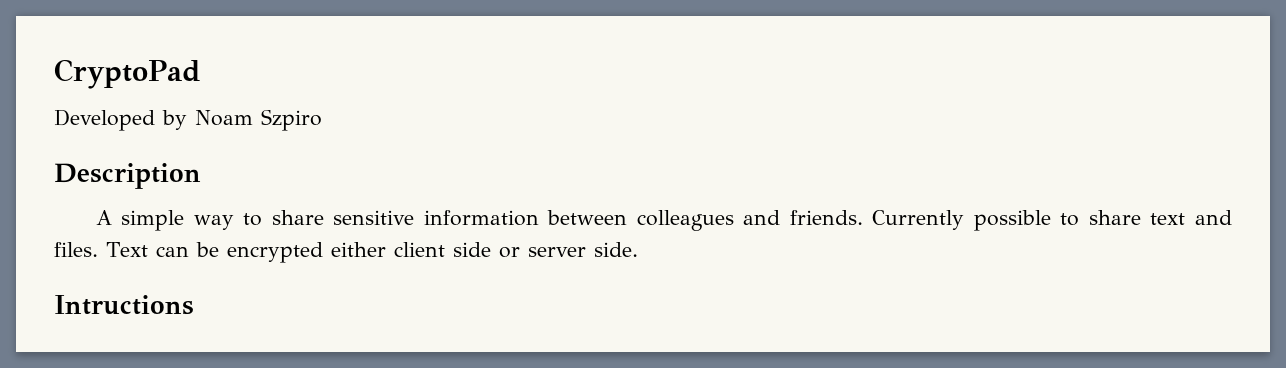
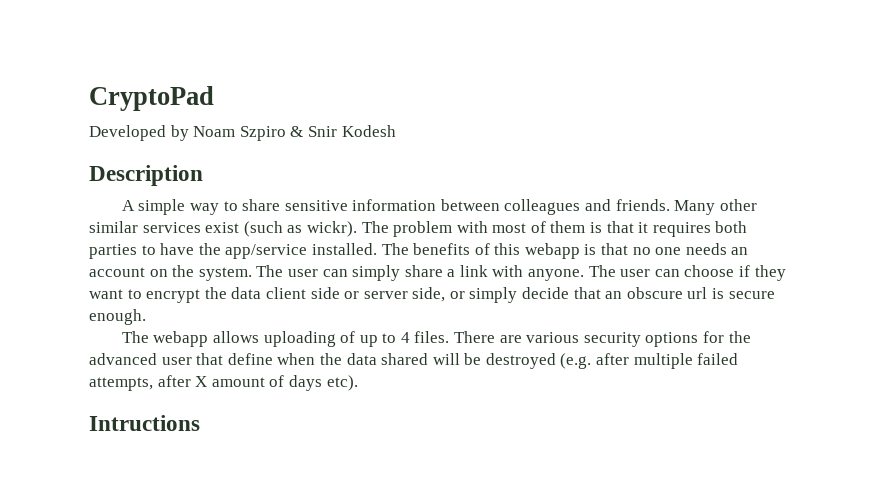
- Developed by Noam Szpiro
+ Developed by Noam Szpiro & Snir Kodesh
- Currently possible to share text and files. Text can be encrypted either client side or server side.
+ Many other similar services exist (such as wickr). The problem with most of them is that it requires both parties to have the app/service installed. The benefits of this webapp is that no one needs an account on the system. The user can simply share a link with anyone. The user can choose if they want to encrypt the data client side or server side, or simply decide that an obscure url is secure enough.
+ The webapp allows uploading of up to 4 files. There are various security options for the advanced user that define when the data shared will be destroyed (e.g. after multiple failed attempts, after X amount of days etc).

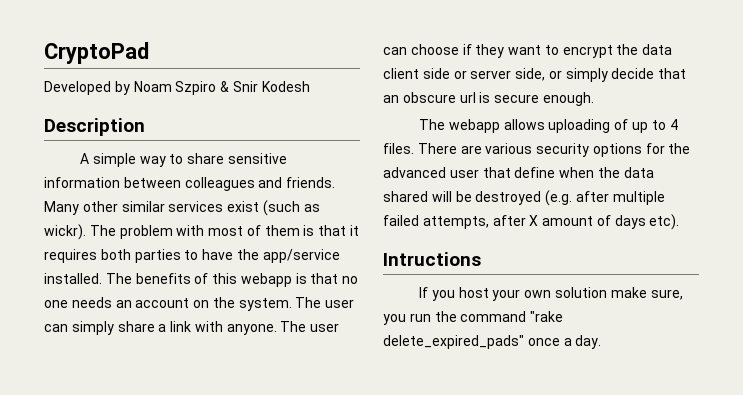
+ If you host your own solution make sure, you run the command "rake delete_expired_pads" once a day.

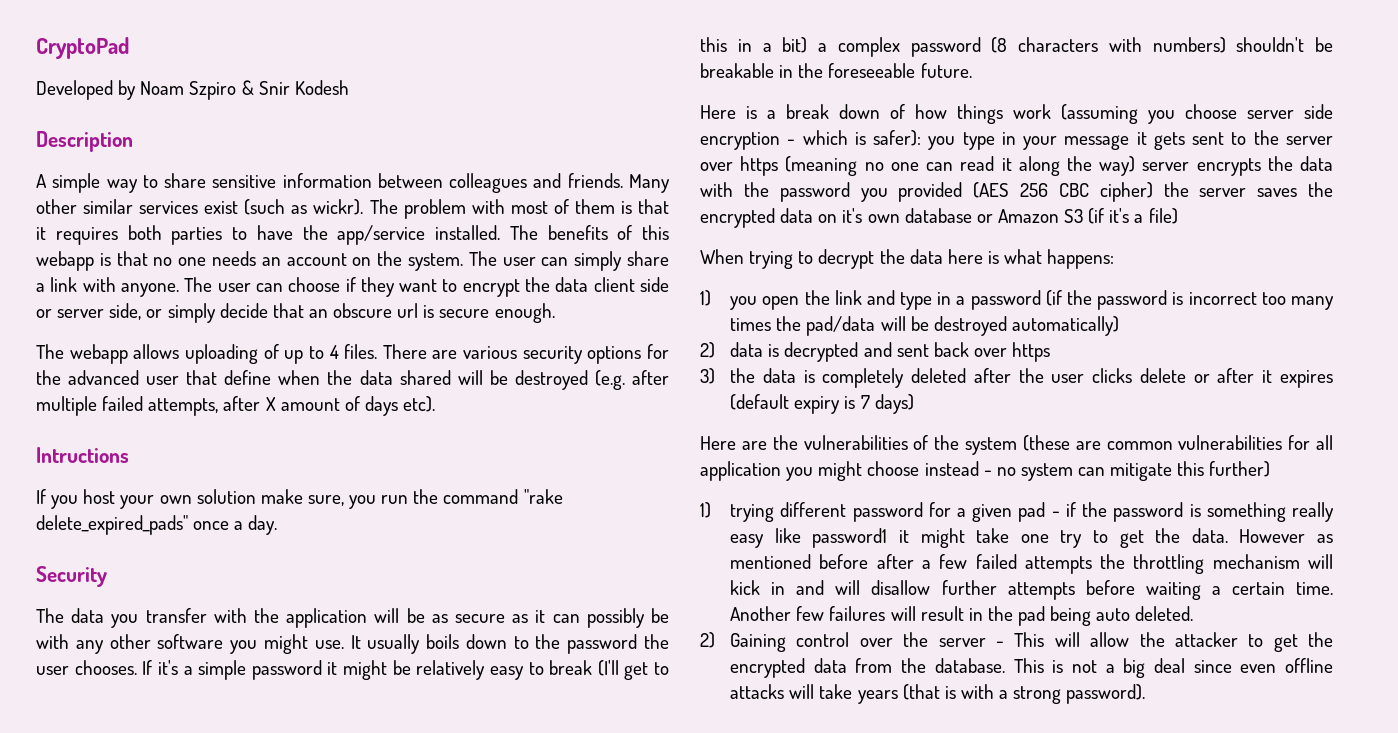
+ Security
+ The data you transfer with the application will be as secure as it can possibly be with any other software you might use. It usually boils down to the password the user chooses. If it's a simple password it might be relatively easy to break (I'll get to this in a bit) a complex password (8 characters with numbers) shouldn't be breakable in the foreseeable future.
+ Here is a break down of how things work (assuming you choose server side encryption - which is safer): you type in your message it gets sent to the server over https (meaning no one can read it along the way) server encrypts the data with the password you provided (AES 256 CBC cipher) the server saves the encrypted data on it's own database or Amazon S3 (if it's a file)
+ When trying to decrypt the data here is what happens:
+ 1) you open the link and type in a password (if the password is incorrect too many times the pad/data will be destroyed automatically)
+ 2) data is decrypted and sent back over https
+ 3) the data is completely deleted after the user clicks delete or after it expires (default expiry is 7 days)
+ Here are the vulnerabilities of the system (these are common vulnerabilities for all application you might choose instead - no system can mitigate this further)
+ 1) trying different password for a given pad - if the password is something really easy like password1 it might take one try to get the data. However as mentioned before after a few failed attempts the throttling mechanism will kick in and will disallow further attempts before waiting a certain time. Another few failures will result in the pad being auto deleted.
+ 2) Gaining control over the server - This will allow the attacker to get the encrypted data from the database. This is not a big deal since even offline attacks will take years (that is with a strong password).

